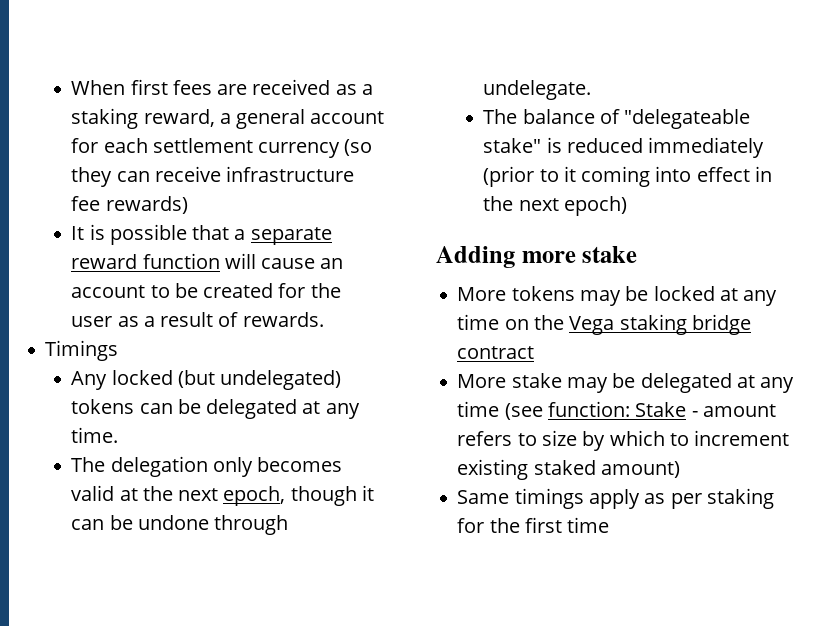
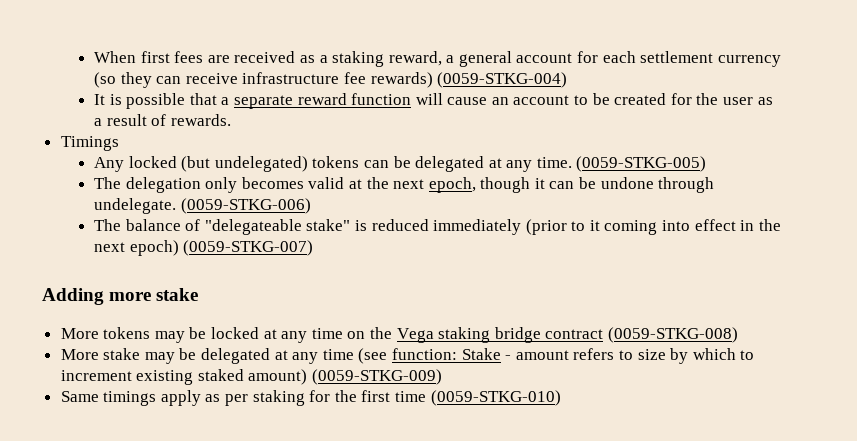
- When first fees are received as a staking reward, a general account for each settlement currency (so they can receive infrastructure fee rewards)
+ When first fees are received as a staking reward, a general account for each settlement currency (so they can receive infrastructure fee rewards) (0059-STKG-004)
+ (0059-STKG-005)
+ (0059-STKG-006)
- The balance of "delegateable stake" is reduced immediately (prior to it coming into effect in the next epoch)
+ The balance of "delegateable stake" is reduced immediately (prior to it coming into effect in the next epoch) (0059-STKG-007)
- More tokens may be locked at any time on the Vega staking bridge contract
+ More tokens may be locked at any time on the Vega staking bridge contract (0059-STKG-008)
- More stake may be delegated at any time (see function: Stake - amount refers to size by which to increment existing staked amount)
+ More stake may be delegated at any time (see function: Stake - amount refers to size by which to increment existing staked amount) (0059-STKG-009)
- Same timings apply as per staking for the first time
+ Same timings apply as per staking for the first time (0059-STKG-010)

